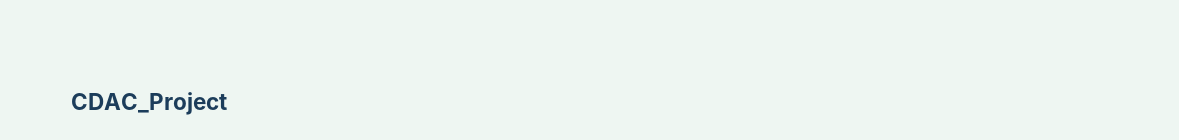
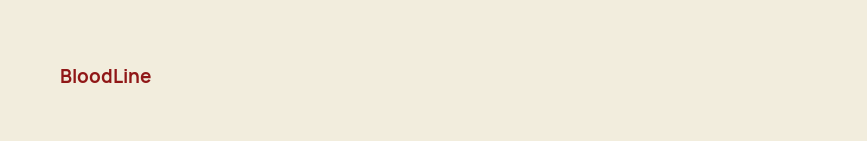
- CDAC_Project
+ BloodLine

